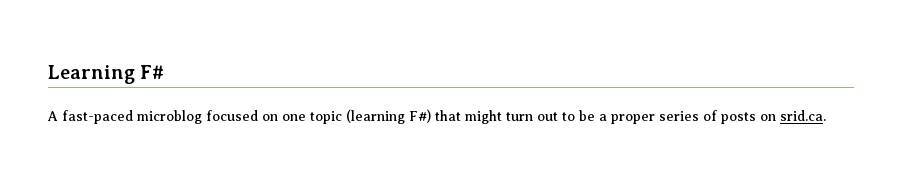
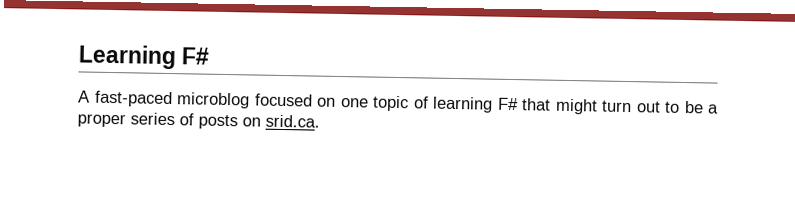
- A fast-paced microblog focused on one topic (learning F#) that might turn out to be a proper series of posts on srid.ca.
+ A fast-paced microblog focused on one topic of learning F# that might turn out to be a proper series of posts on srid.ca.

